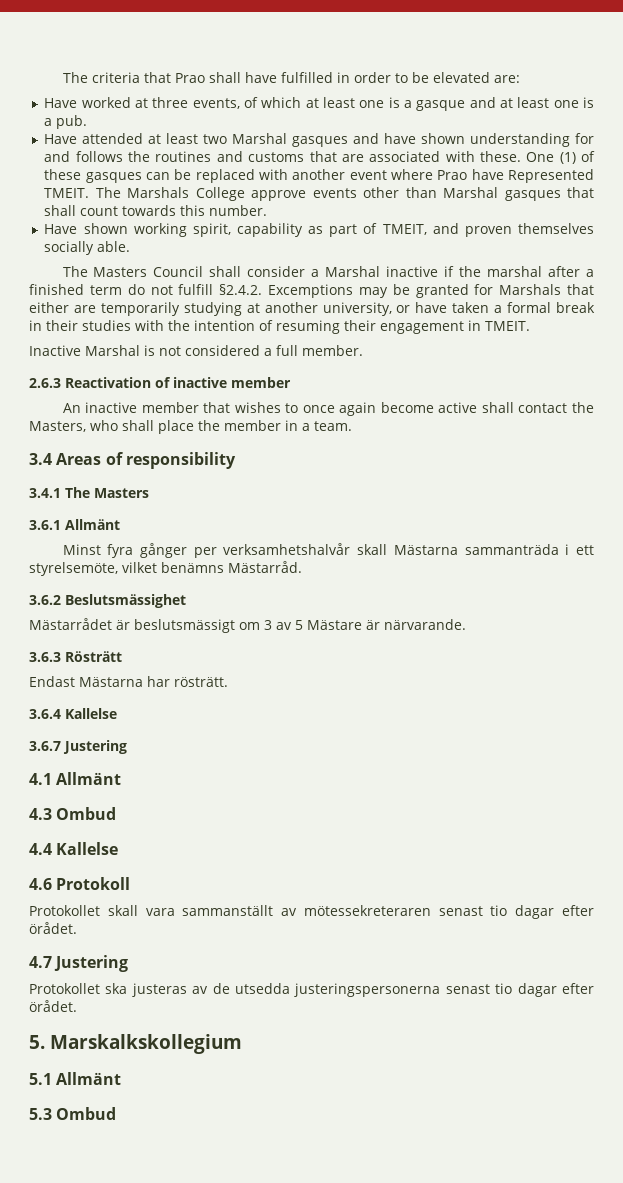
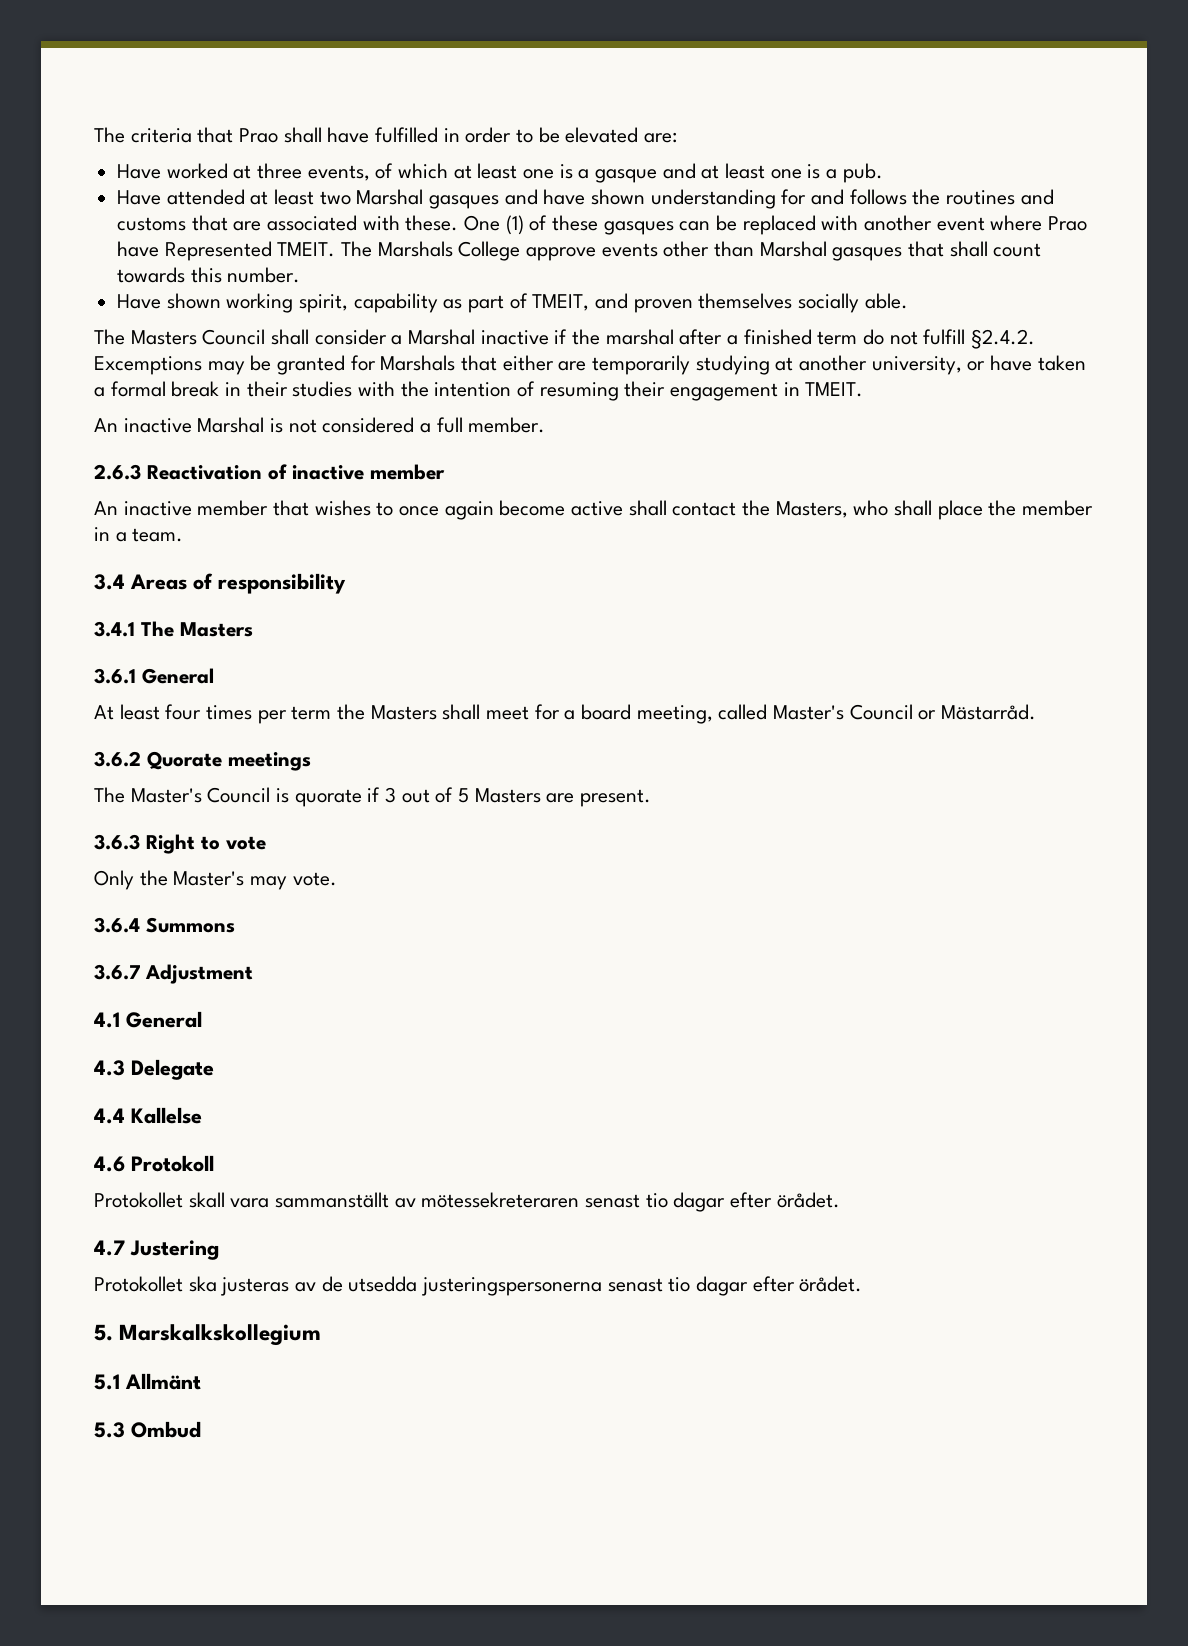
- Inactive Marshal is not considered a full member.
+ An inactive Marshal is not considered a full member.
- 3.6.1 Allmänt
- Minst fyra gånger per verksamhetshalvår skall Mästarna sammanträda i ett styrelsemöte, vilket benämns Mästarråd.
- 3.6.2 Beslutsmässighet
- Mästarrådet är beslutsmässigt om 3 av 5 Mästare är närvarande.
- 3.6.3 Rösträtt
- Endast Mästarna har rösträtt.
+ 3.6.1 General
+ At least four times per term the Masters shall meet for a board meeting, called Master's Council or Mästarråd.
+ 3.6.2 Quorate meetings
+ The Master's Council is quorate if 3 out of 5 Masters are present.
+ 3.6.3 Right to vote
+ Only the Master's may vote.
- 3.6.4 Kallelse
+ 3.6.4 Summons
- 3.6.7 Justering
+ 3.6.7 Adjustment
- 4.1 Allmänt
+ 4.1 General
- 4.3 Ombud
+ 4.3 Delegate

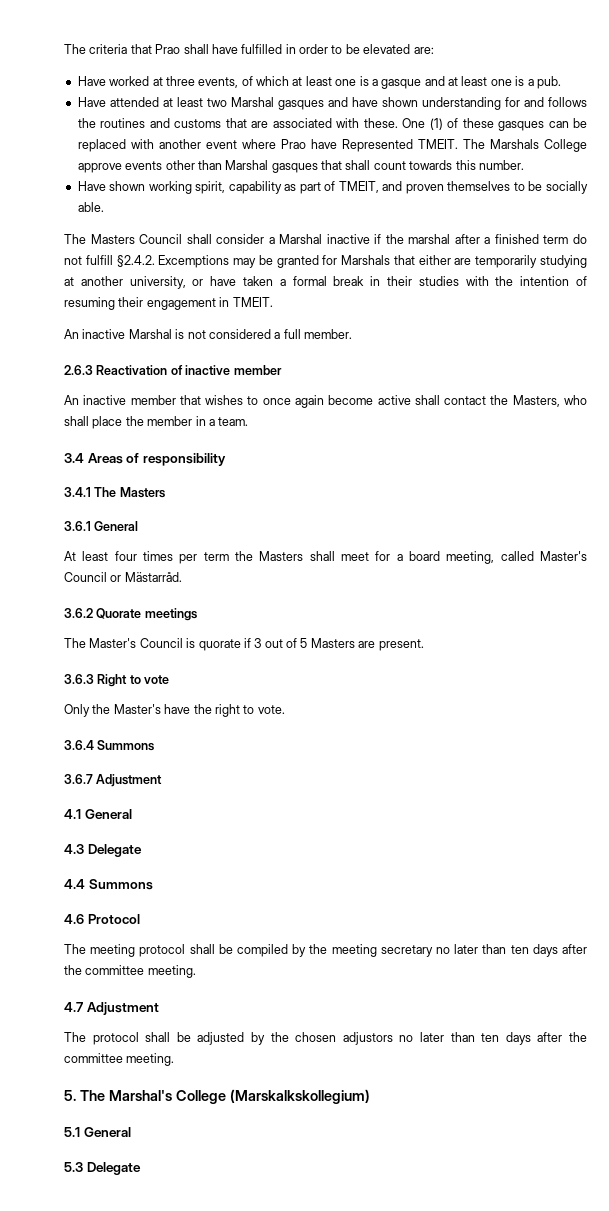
- Have shown working spirit, capability as part of TMEIT, and proven themselves socially able.
+ Have shown working spirit, capability as part of TMEIT, and proven themselves to be socially able.
- Only the Master's may vote.
+ Only the Master's have the right to vote.
- 4.4 Kallelse
+ 4.4 Summons
- 4.6 Protokoll
- Protokollet skall vara sammanställt av mötessekreteraren senast tio dagar efter örådet.
- 4.7 Justering
- Protokollet ska justeras av de utsedda justeringspersonerna senast tio dagar efter örådet.
- 5. Marskalkskollegium
+ 4.6 Protocol
+ The meeting protocol shall be compiled by the meeting secretary no later than ten days after the committee meeting.
+ 4.7 Adjustment
+ The protocol shall be adjusted by the chosen adjustors no later than ten days after the committee meeting.
+ 5. The Marshal's College (Marskalkskollegium)
- 5.1 Allmänt
+ 5.1 General
- 5.3 Ombud
+ 5.3 Delegate

